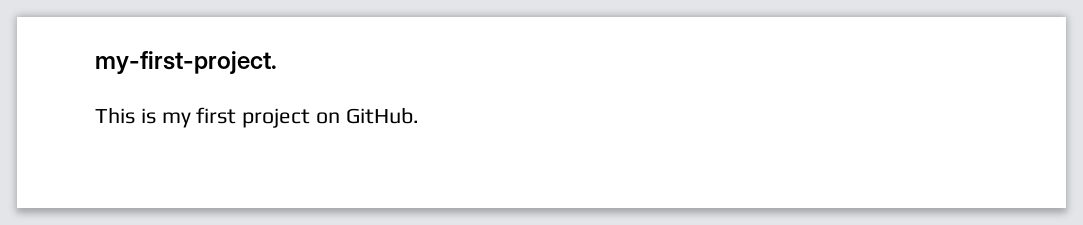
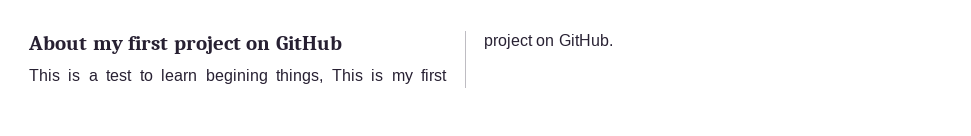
- my-first-project.
- This is my first project on GitHub.
+ About my first project on GitHub
+ This is a test to learn begining things, This is my first project on GitHub.

